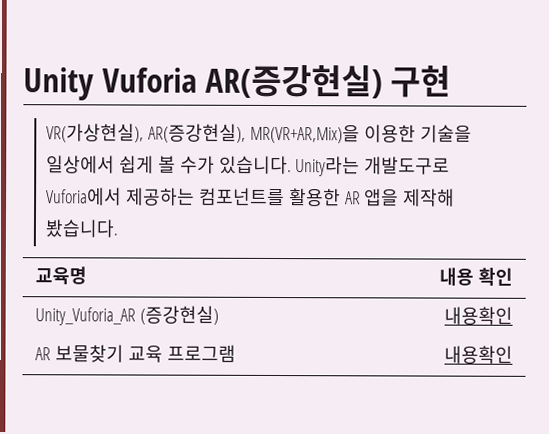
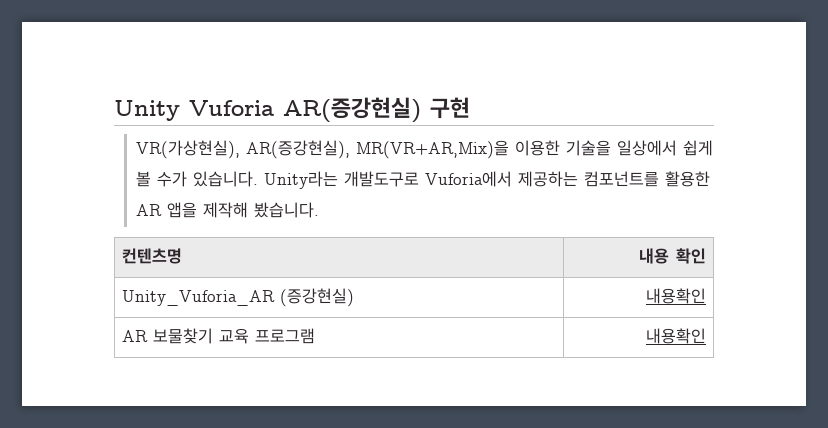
- 교육명 | 내용 확인
+ 컨텐츠명 | 내용 확인

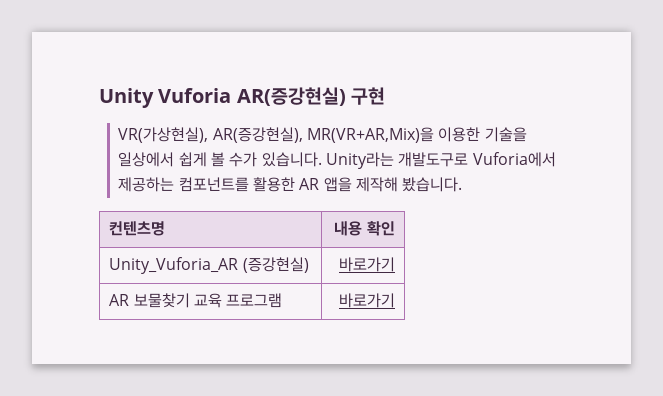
- Unity_Vuforia_AR (증강현실) | 내용확인
+ Unity_Vuforia_AR (증강현실) | 바로가기
- AR 보물찾기 교육 프로그램 | 내용확인
+ AR 보물찾기 교육 프로그램 | 바로가기

